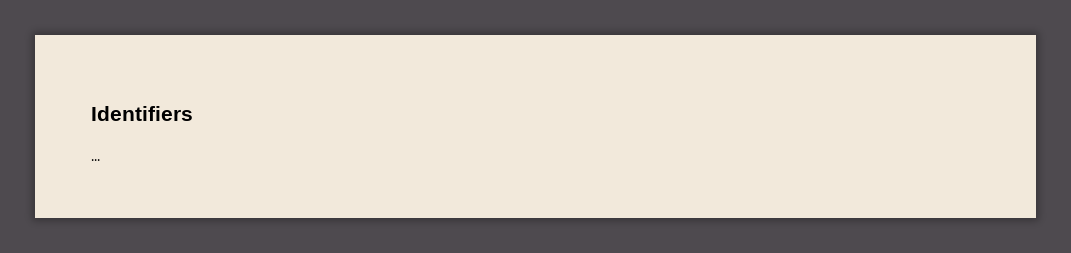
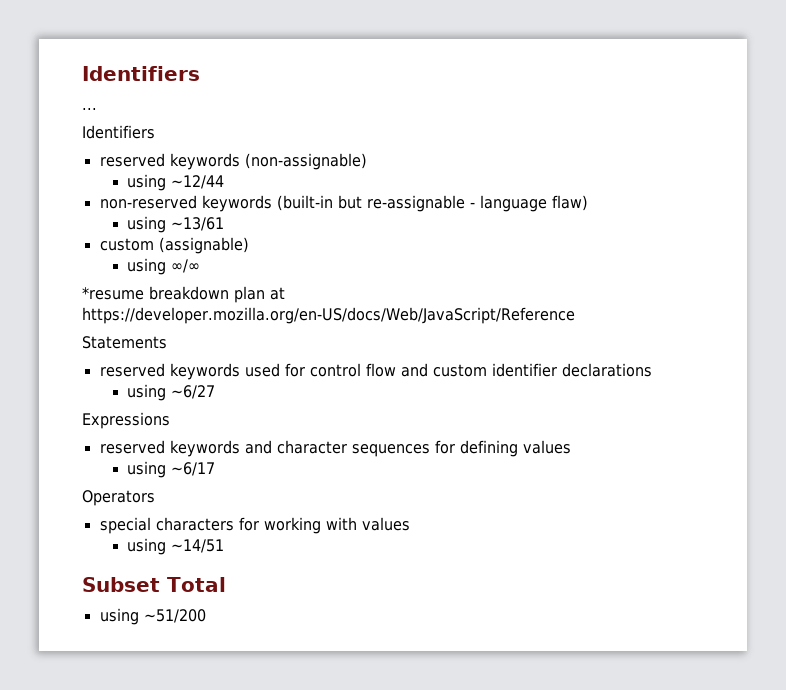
  ...
+ Identifiers
+ reserved keywords (non-assignable)
+ using ~12/44
+ non-reserved keywords (built-in but re-assignable - language flaw)
+ using ~13/61
+ custom (assignable)
+ using ∞/∞
+ *resume breakdown plan at https://developer.mozilla.org/en-US/docs/Web/JavaScript/Reference
+ Statements
+ reserved keywords used for control flow and custom identifier declarations
+ using ~6/27
+ Expressions
+ reserved keywords and character sequences for defining values
+ using ~6/17
+ Operators
+ special characters for working with values
+ using ~14/51
+ Subset Total
+ using ~51/200

